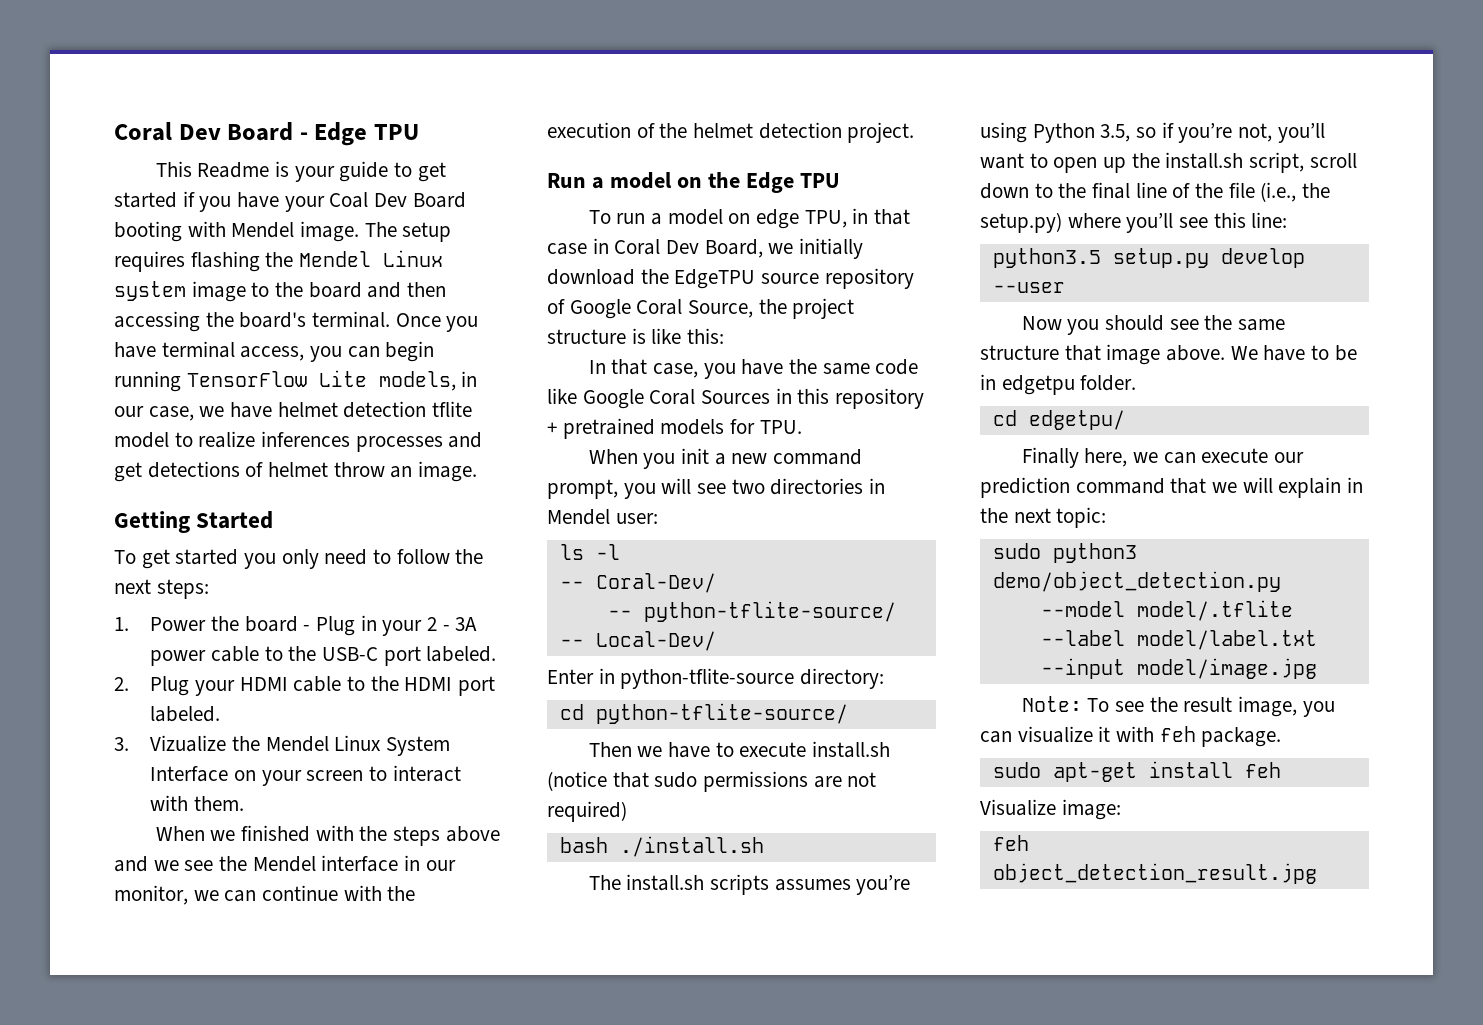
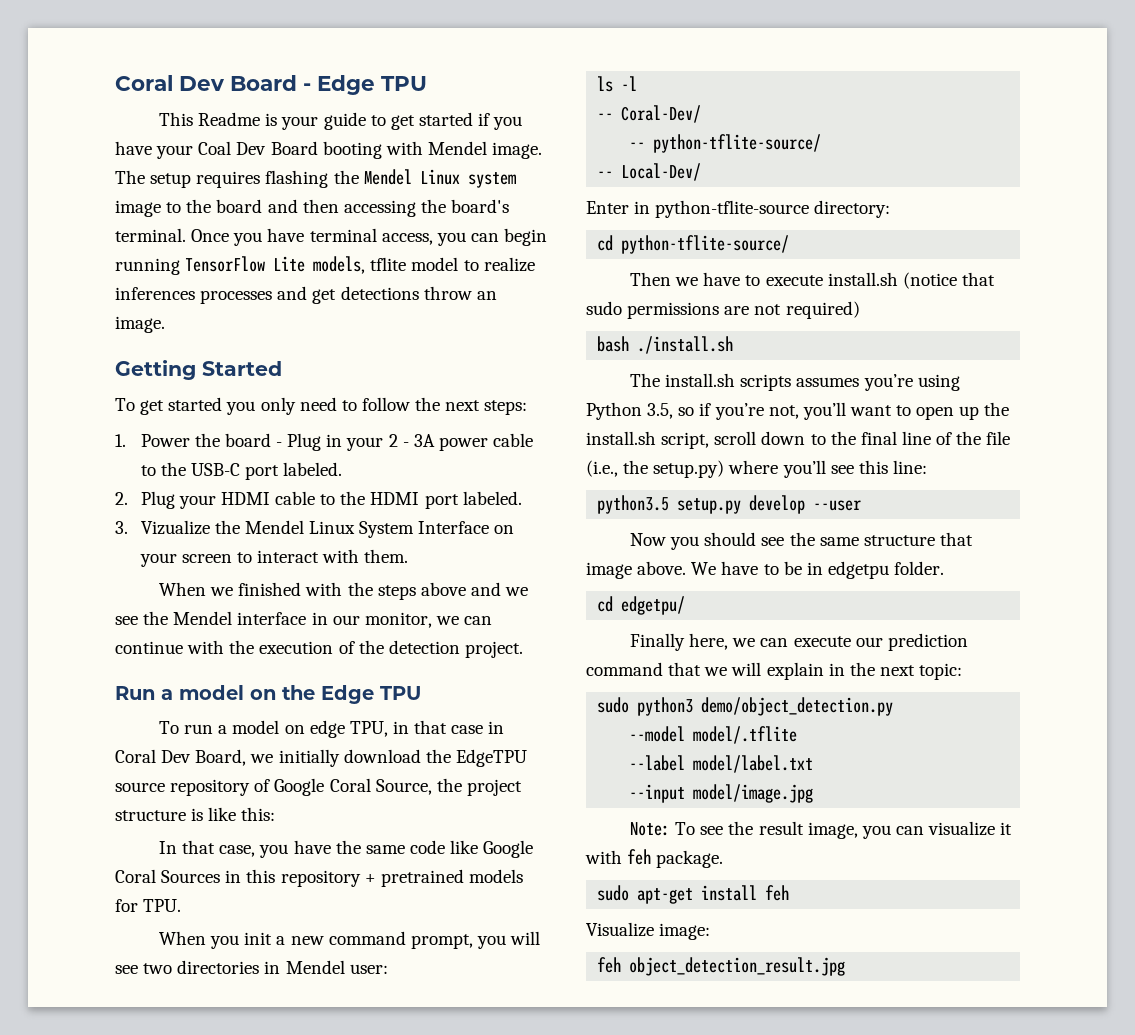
- Once you have terminal access, you can begin running TensorFlow Lite models, in our case, we have helmet detection tflite model to realize inferences processes and get detections of helmet throw an image.
+ Once you have terminal access, you can begin running TensorFlow Lite models, tflite model to realize inferences processes and get detections throw an image.
- When we finished with the steps above and we see the Mendel interface in our monitor, we can continue with the execution of the helmet detection project.
+ When we finished with the steps above and we see the Mendel interface in our monitor, we can continue with the execution of the detection project.

